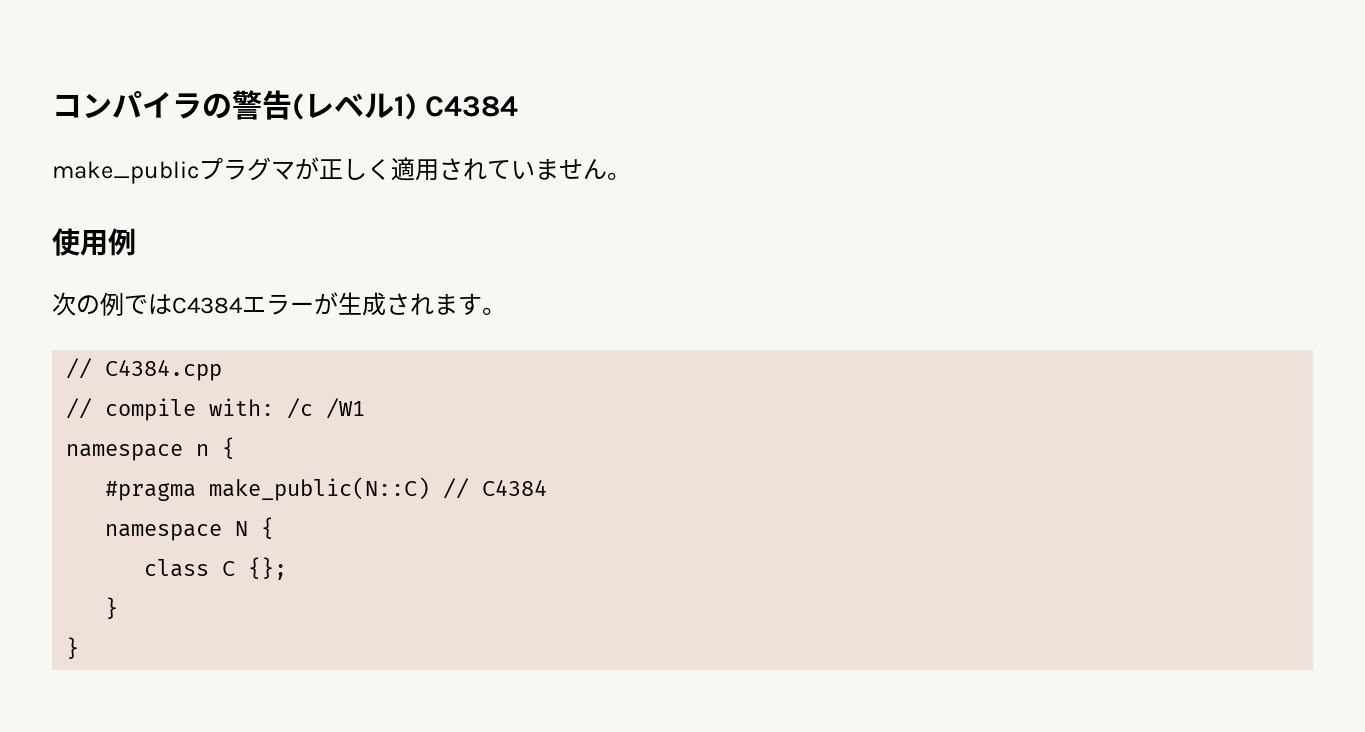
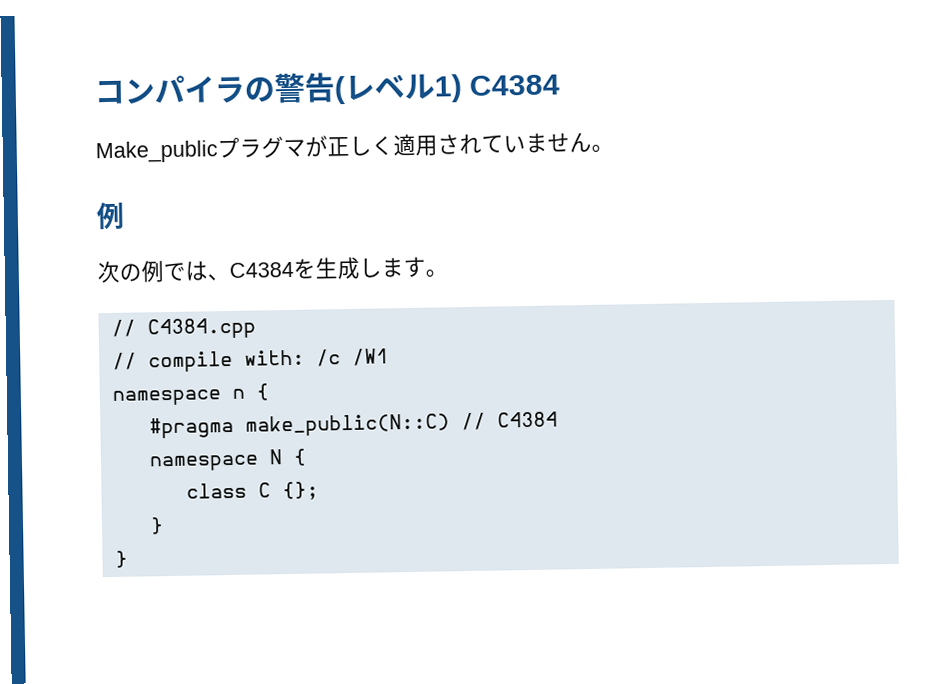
- make_publicプラグマが正しく適用されていません。
- 使用例
+ Make_publicプラグマが正しく適用されていません。
+ 例
- 次の例ではC4384エラーが生成されます。
+ 次の例では、C4384を生成します。

